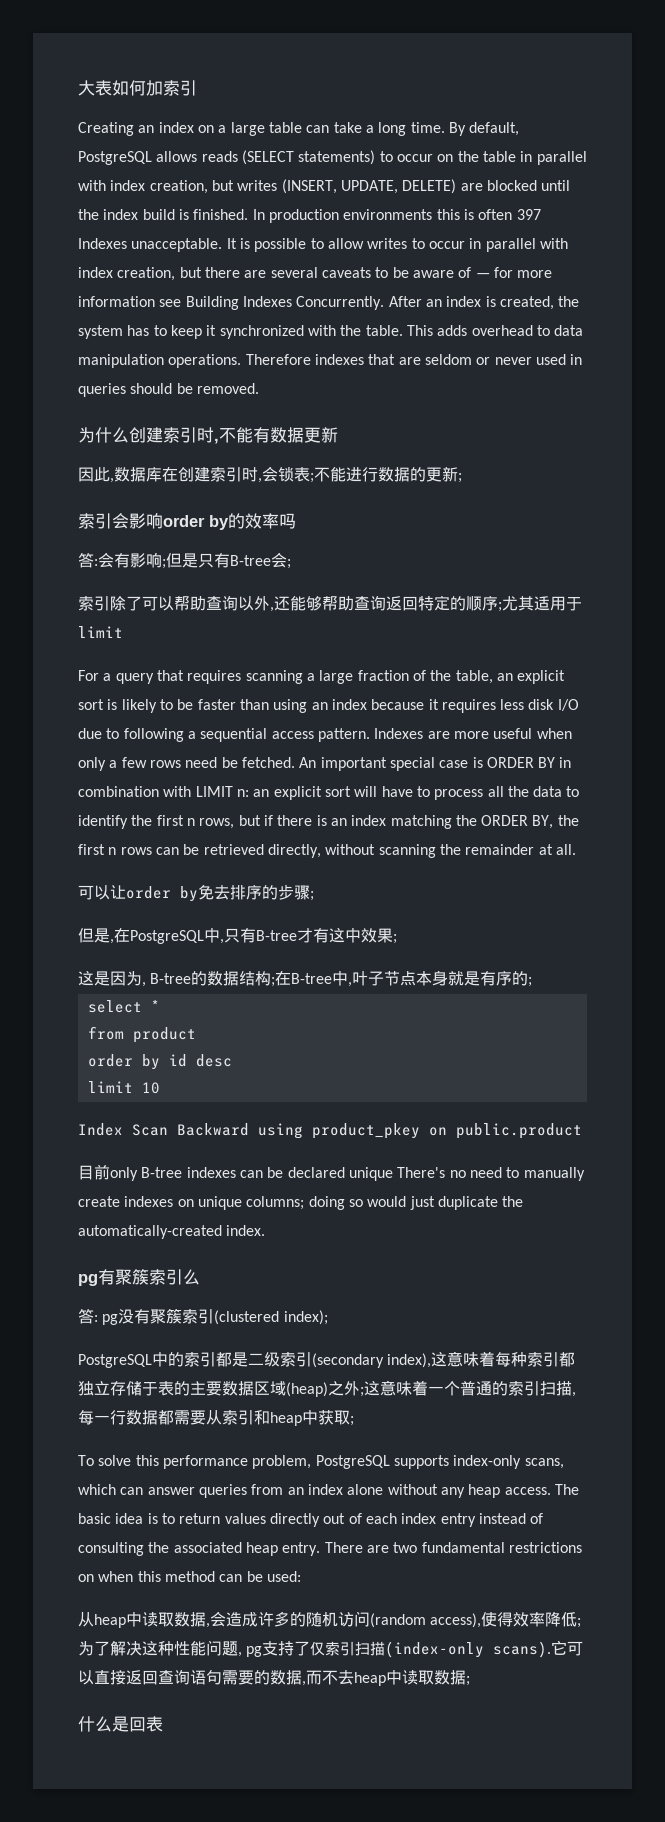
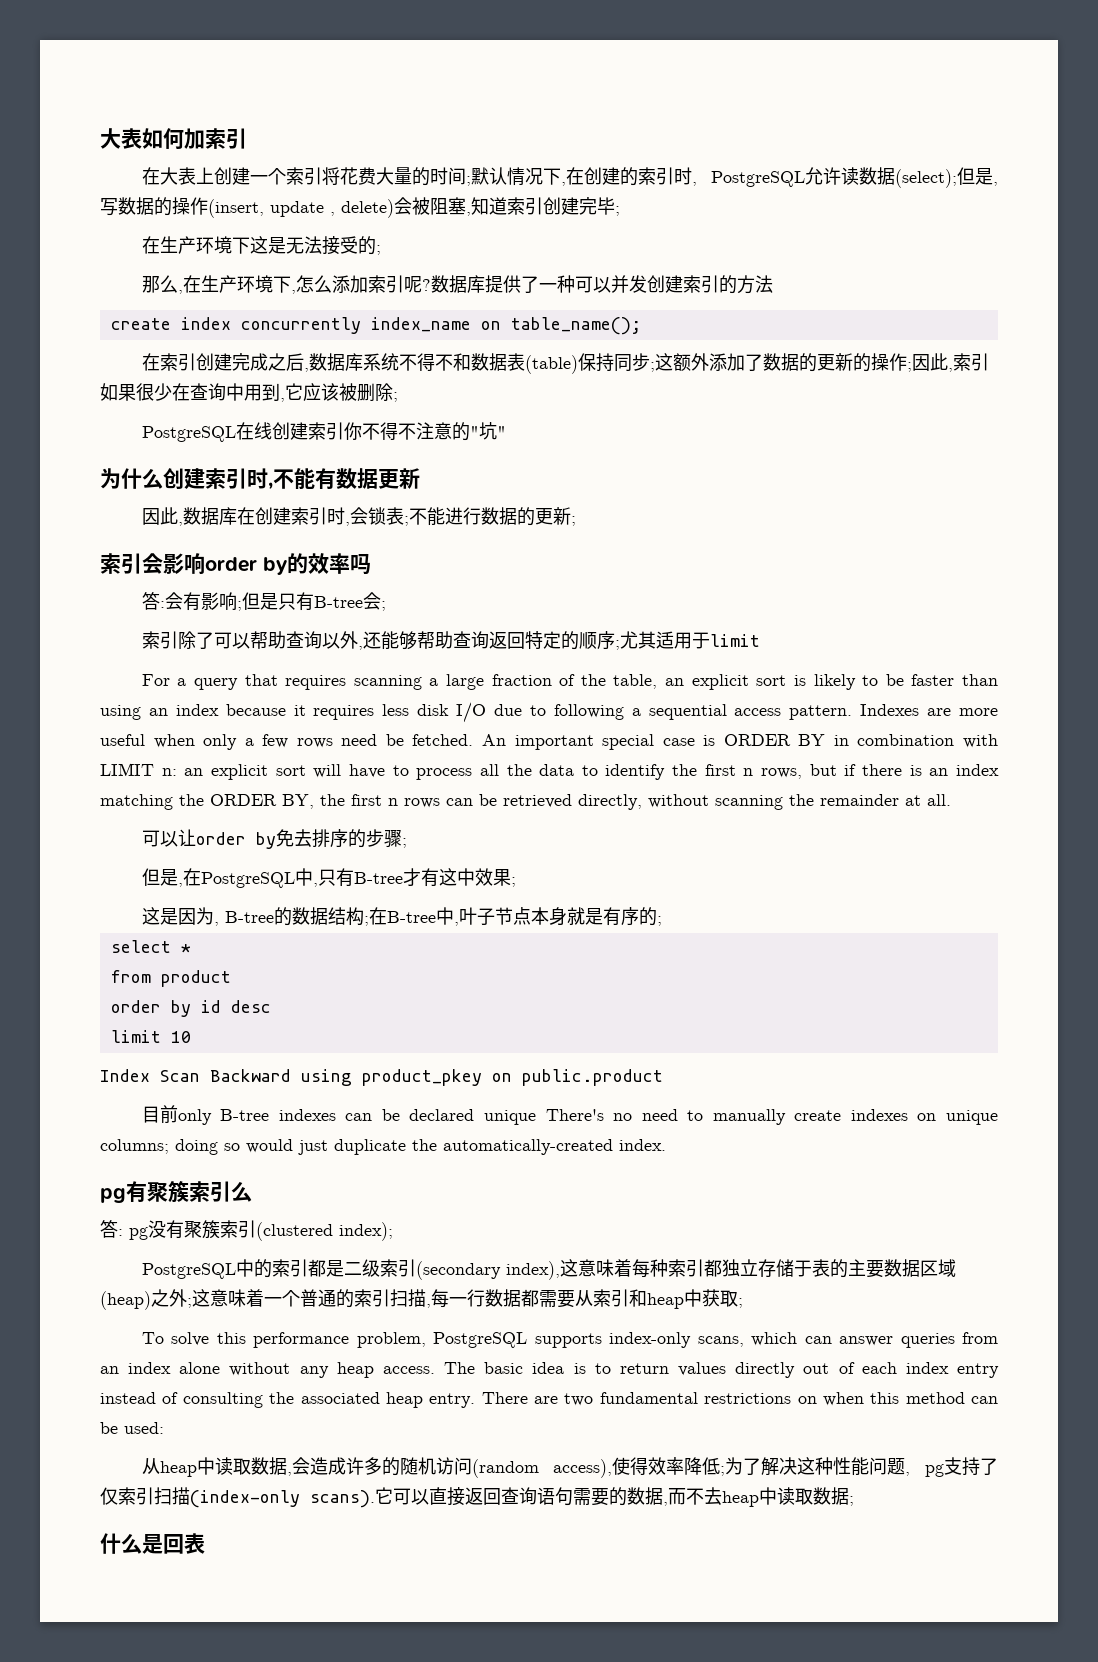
- Creating an index on a large table can take a long time. By default, PostgreSQL allows reads (SELECT statements) to occur on the table in parallel with index creation, but writes (INSERT, UPDATE, DELETE) are blocked until the index build is finished. In production environments this is often 397 Indexes unacceptable. It is possible to allow writes to occur in parallel with index creation, but there are several caveats to be aware of — for more information see Building Indexes Concurrently. After an index is created, the system has to keep it synchronized with the table. This adds overhead to data manipulation operations. Therefore indexes that are seldom or never used in queries should be removed.
+ 在大表上创建一个索引将花费大量的时间;默认情况下,在创建的索引时, PostgreSQL允许读数据(select);但是,写数据的操作(insert, update , delete)会被阻塞,知道索引创建完毕;
+ 在生产环境下这是无法接受的;
+ 那么,在生产环境下,怎么添加索引呢?数据库提供了一种可以并发创建索引的方法
+ create index concurrently index_name on table_name();
+ 在索引创建完成之后,数据库系统不得不和数据表(table)保持同步;这额外添加了数据的更新的操作;因此,索引如果很少在查询中用到,它应该被删除;
+ PostgreSQL在线创建索引你不得不注意的"坑"

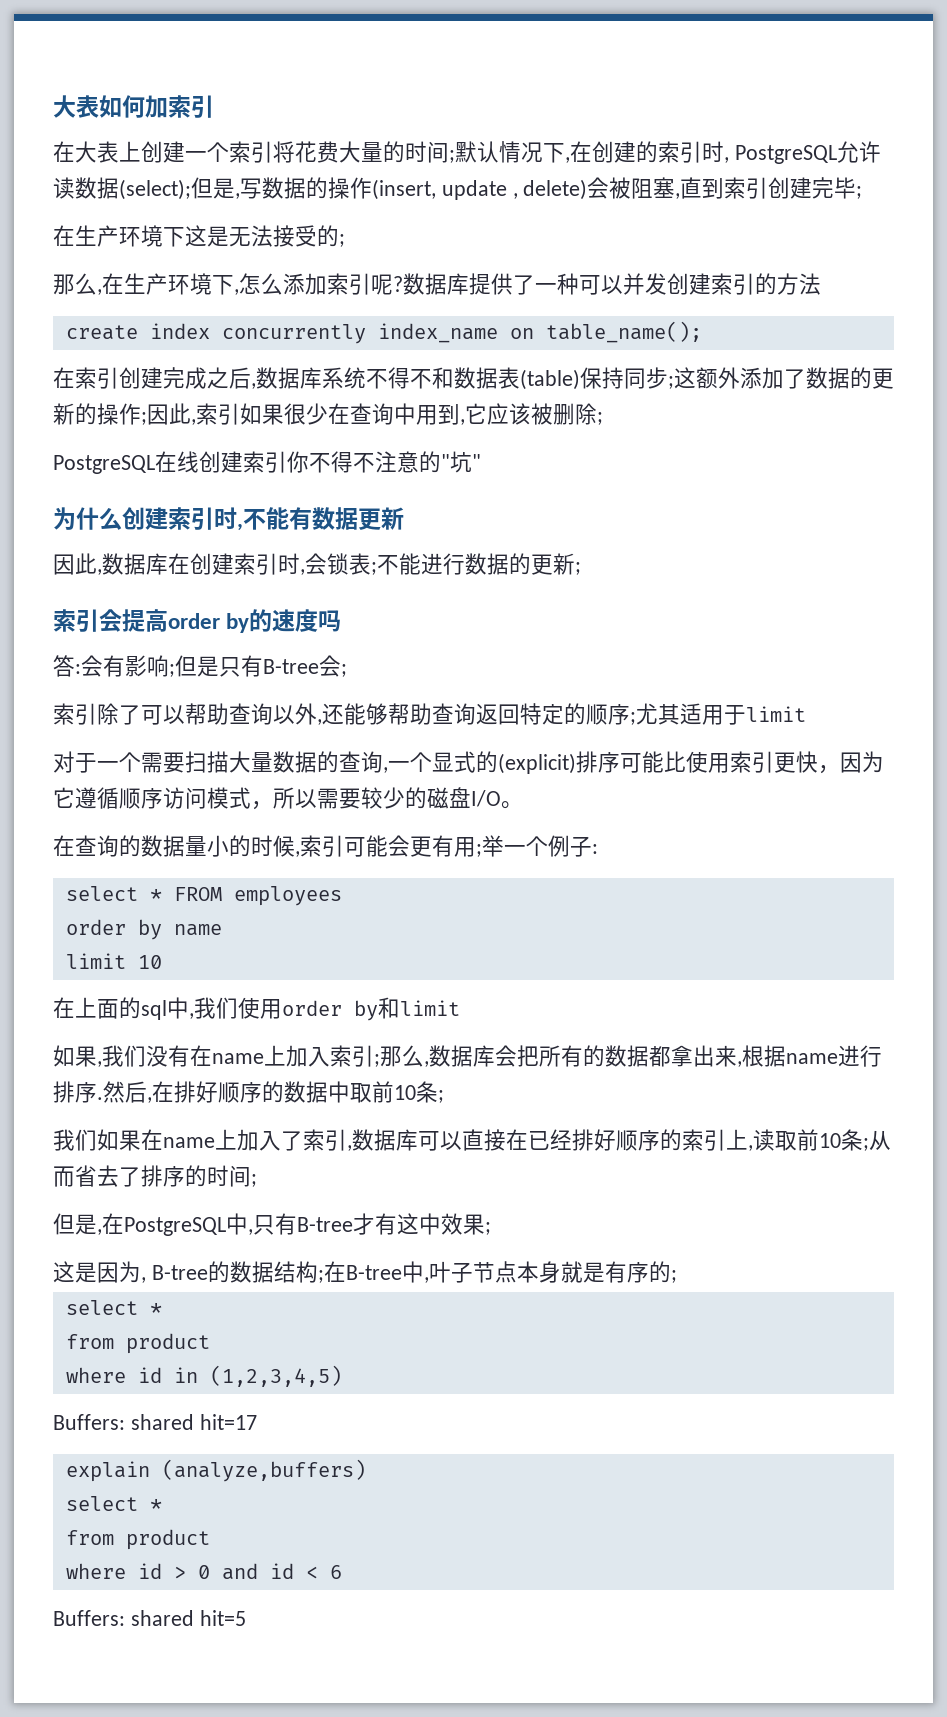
- 在大表上创建一个索引将花费大量的时间;默认情况下,在创建的索引时, PostgreSQL允许读数据(select);但是,写数据的操作(insert, update , delete)会被阻塞,知道索引创建完毕;
+ 在大表上创建一个索引将花费大量的时间;默认情况下,在创建的索引时, PostgreSQL允许读数据(select);但是,写数据的操作(insert, update , delete)会被阻塞,直到索引创建完毕;
- 索引会影响order by的效率吗
+ 索引会提高order by的速度吗
- For a query that requires scanning a large fraction of the table, an explicit sort is likely to be faster than using an index because it requires less disk I/O due to following a sequential access pattern. Indexes are more useful when only a few rows need be fetched. An important special case is ORDER BY in combination with LIMIT n: an explicit sort will have to process all the data to identify the first n rows, but if there is an index matching the ORDER BY, the first n rows can be retrieved directly, without scanning the remainder at all.
- 可以让order by免去排序的步骤;
+ 对于一个需要扫描大量数据的查询,一个显式的(explicit)排序可能比使用索引更快，因为它遵循顺序访问模式，所以需要较少的磁盘I/O。
+ 在查询的数据量小的时候,索引可能会更有用;举一个例子:
+ select * FROM employees
+ order by name
+ limit 10
+ 在上面的sql中,我们使用order by和limit
+ 如果,我们没有在name上加入索引;那么,数据库会把所有的数据都拿出来,根据name进行排序.然后,在排好顺序的数据中取前10条;
+ 我们如果在name上加入了索引,数据库可以直接在已经排好顺序的索引上,读取前10条;从而省去了排序的时间;
- order by id desc
- limit 10
- Index Scan Backward using product_pkey on public.product
- 目前only B-tree indexes can be declared unique There's no need to manually create indexes on unique columns; doing so would just duplicate the automatically-created index.
- pg有聚簇索引么
- 答: pg没有聚簇索引(clustered index);
- PostgreSQL中的索引都是二级索引(secondary index),这意味着每种索引都独立存储于表的主要数据区域(heap)之外;这意味着一个普通的索引扫描,每一行数据都需要从索引和heap中获取;
- To solve this performance problem, PostgreSQL supports index-only scans, which can answer queries from an index alone without any heap access. The basic idea is to return values directly out of each index entry instead of consulting the associated heap entry. There are two fundamental restrictions on when this method can be used:
- 从heap中读取数据,会造成许多的随机访问(random access),使得效率降低;为了解决这种性能问题, pg支持了仅索引扫描(index-only scans).它可以直接返回查询语句需要的数据,而不去heap中读取数据;
- 什么是回表
+ where id in (1,2,3,4,5)
+ Buffers: shared hit=17
+ explain (analyze,buffers)
+ select *
+ from product
+ where id > 0 and id < 6
+ Buffers: shared hit=5

